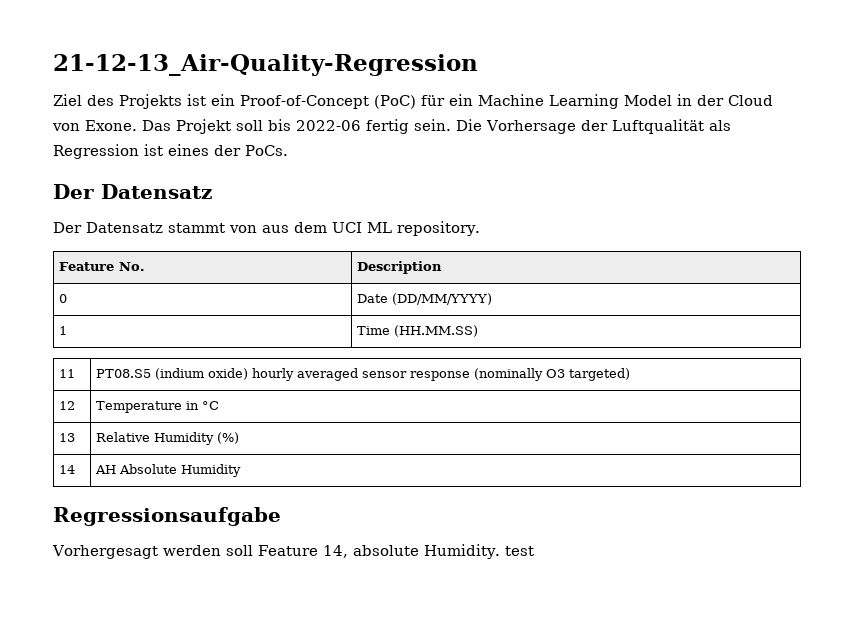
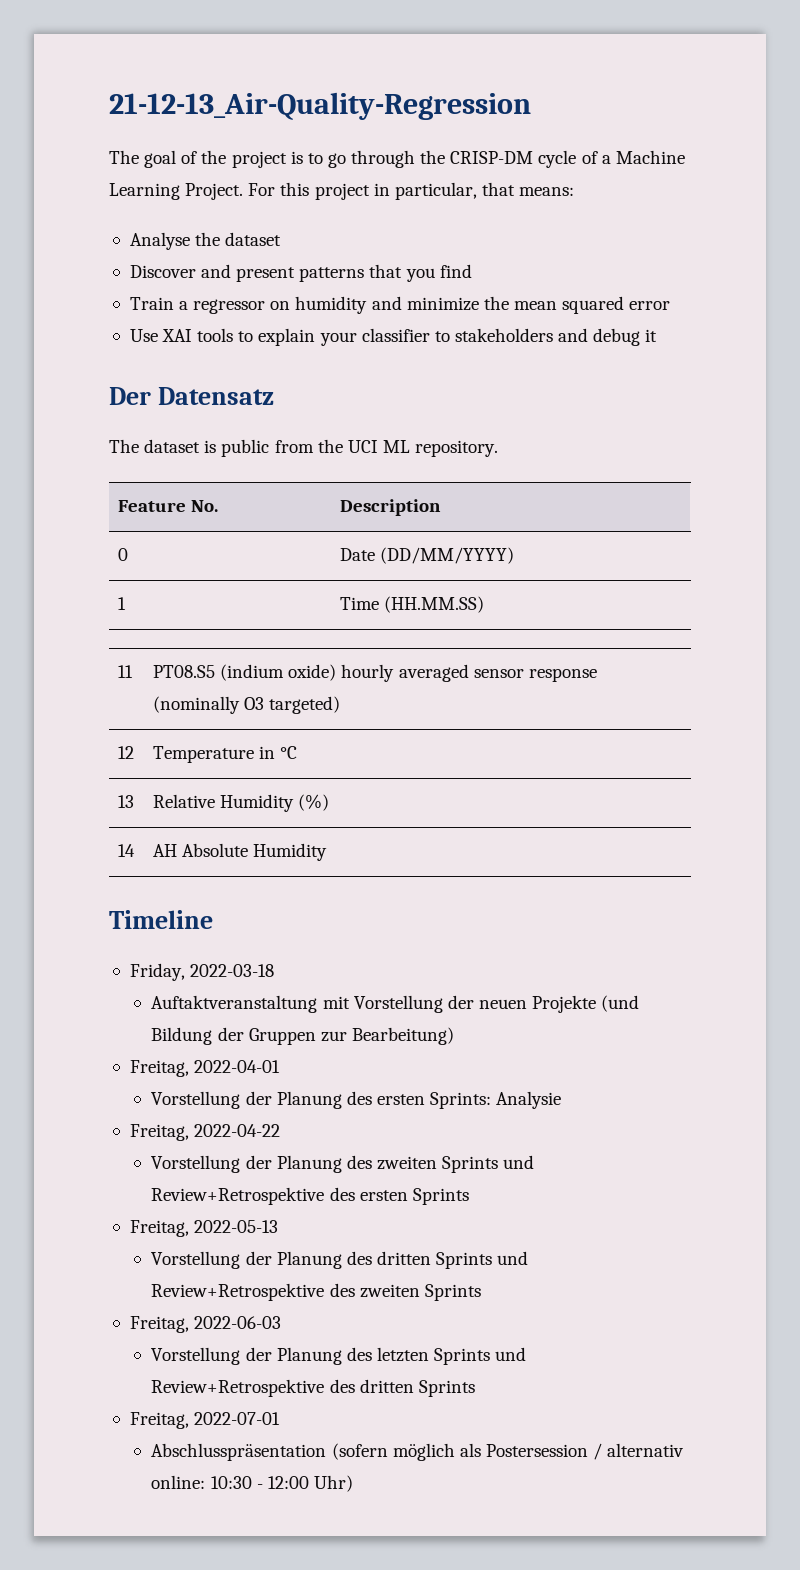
- Ziel des Projekts ist ein Proof-of-Concept (PoC) für ein Machine Learning Model in der Cloud von Exone. Das Projekt soll bis 2022-06 fertig sein. Die Vorhersage der Luftqualität als Regression ist eines der PoCs.
+ The goal of the project is to go through the CRISP-DM cycle of a Machine Learning Project. For this project in particular, that means:
+ Analyse the dataset
+ Discover and present patterns that you find
+ Train a regressor on humidity and minimize the mean squared error
+ Use XAI tools to explain your classifier to stakeholders and debug it
  Der Datensatz
- Der Datensatz stammt von aus dem UCI ML repository.
+ The dataset is public from the UCI ML repository.
- Regressionsaufgabe
- Vorhergesagt werden soll Feature 14, absolute Humidity. test
+ Timeline
+ Friday, 2022-03-18
+ Auftaktveranstaltung mit Vorstellung der neuen Projekte (und Bildung der Gruppen zur Bearbeitung)
+ Freitag, 2022-04-01
+ Vorstellung der Planung des ersten Sprints: Analysie
+ Freitag, 2022-04-22
+ Vorstellung der Planung des zweiten Sprints und Review+Retrospektive des ersten Sprints
+ Freitag, 2022-05-13
+ Vorstellung der Planung des dritten Sprints und Review+Retrospektive des zweiten Sprints
+ Freitag, 2022-06-03
+ Vorstellung der Planung des letzten Sprints und Review+Retrospektive des dritten Sprints
+ Freitag, 2022-07-01
+ Abschlusspräsentation (sofern möglich als Postersession / alternativ online: 10:30 - 12:00 Uhr)

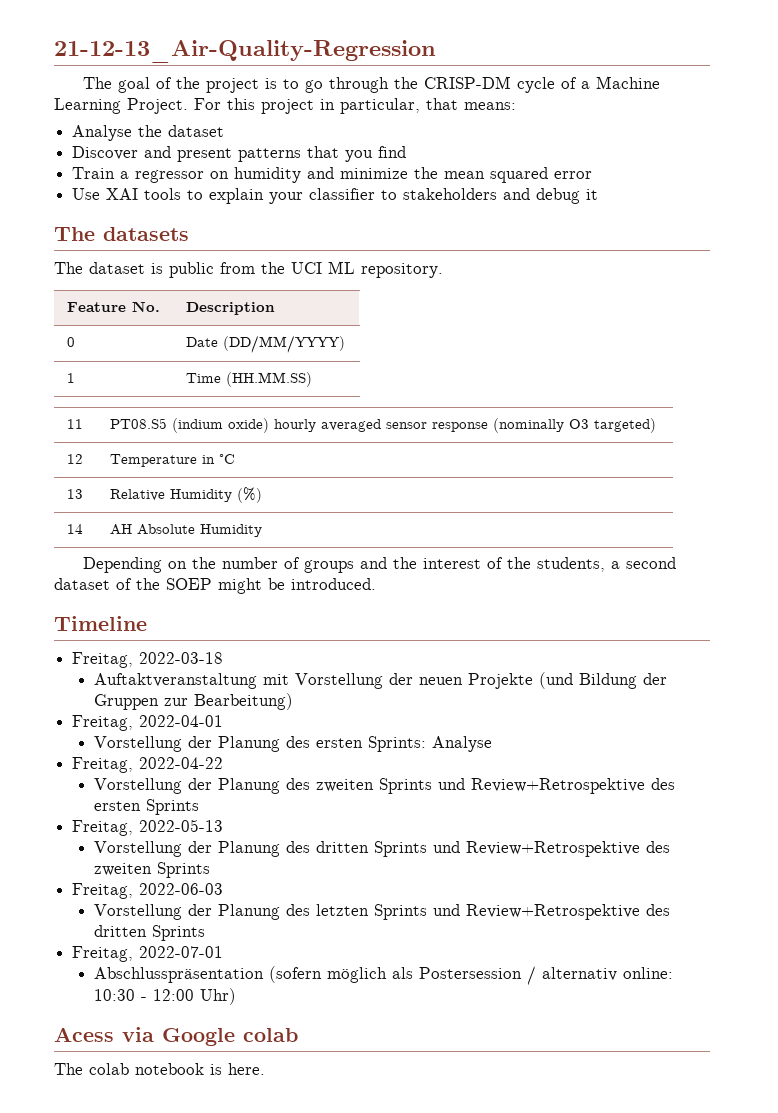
- Der Datensatz
+ The datasets
+ Depending on the number of groups and the interest of the students, a second dataset of the SOEP might be introduced.
- Friday, 2022-03-18
+ Freitag, 2022-03-18
- Vorstellung der Planung des ersten Sprints: Analysie
+ Vorstellung der Planung des ersten Sprints: Analyse
+ Acess via Google colab
+ The colab notebook is here.

